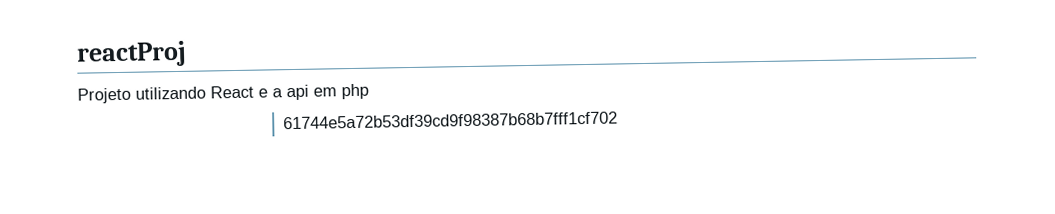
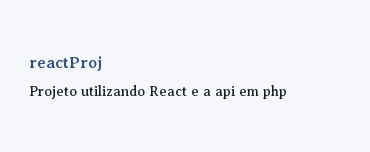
- 61744e5a72b53df39cd9f98387b68b7fff1cf702

